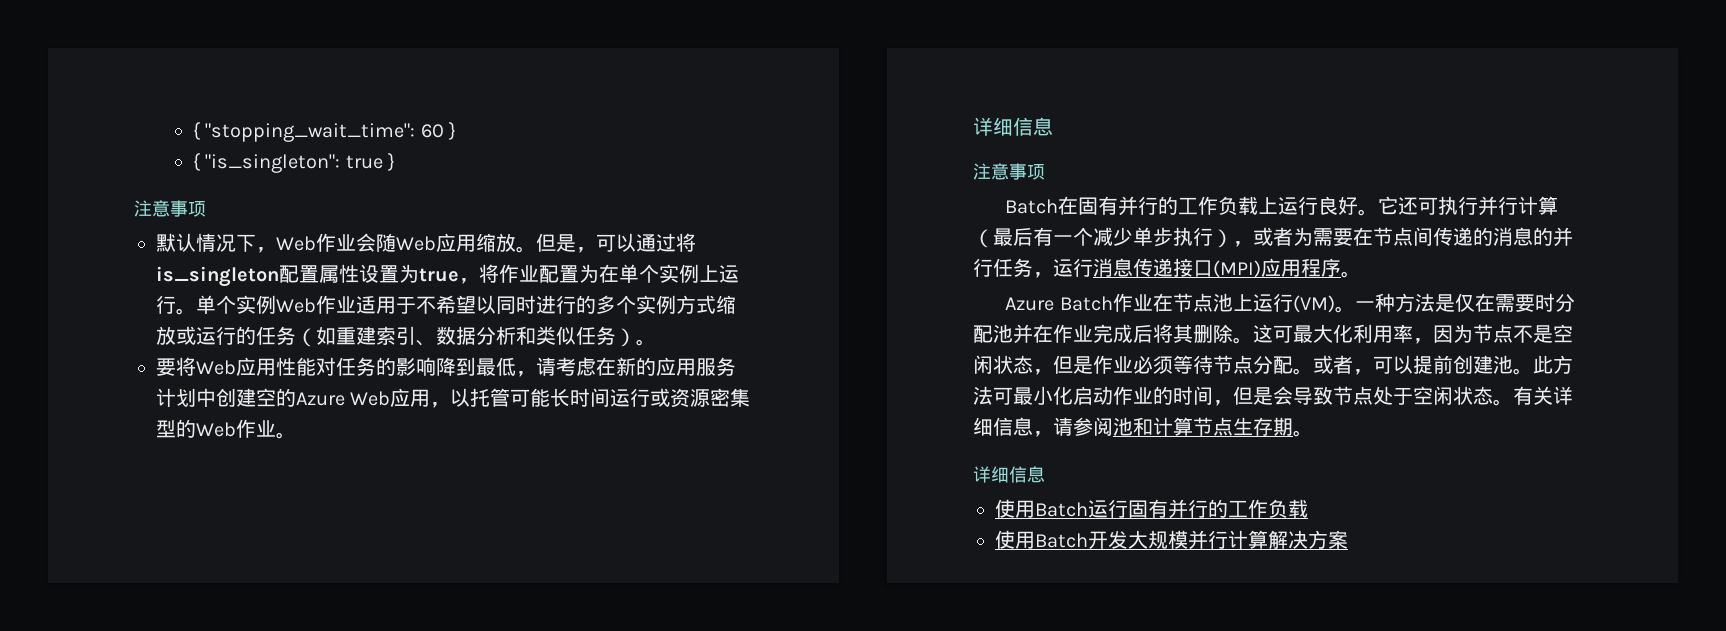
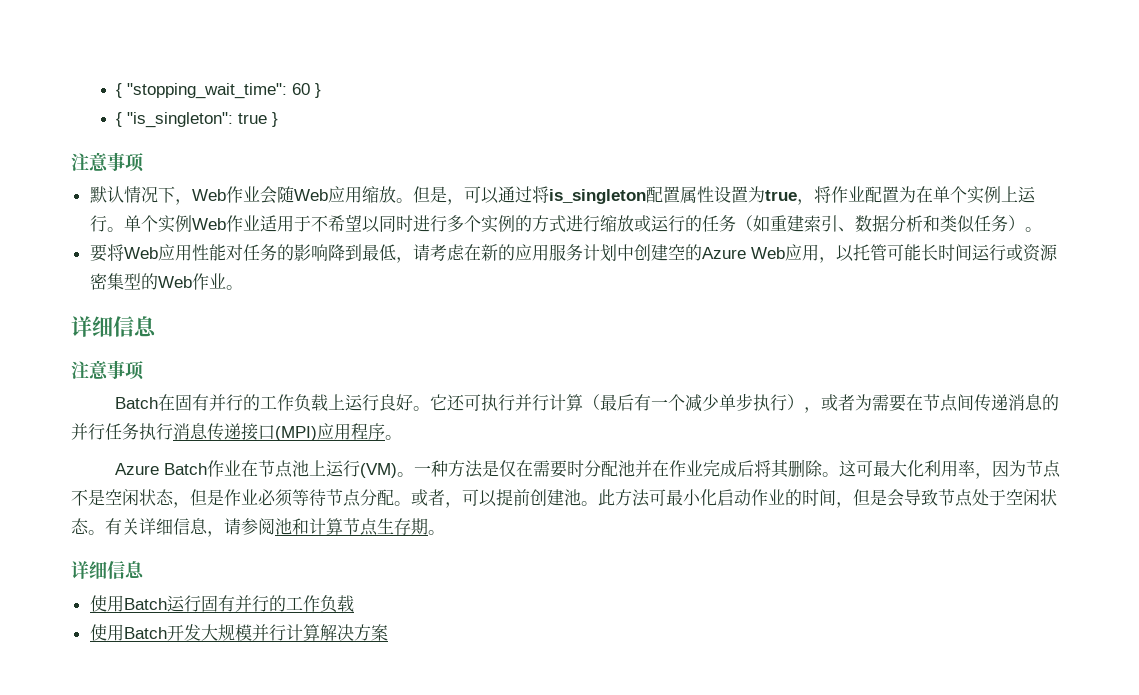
- 单个实例Web作业适用于不希望以同时进行的多个实例方式缩放或运行的任务（如重建索引、数据分析和类似任务）。
+ 单个实例Web作业适用于不希望以同时进行多个实例的方式进行缩放或运行的任务（如重建索引、数据分析和类似任务）。
- 它还可执行并行计算（最后有一个减少单步执行），或者为需要在节点间传递的消息的并行任务，运行消息传递接口(MPI)应用程序。
+ 它还可执行并行计算（最后有一个减少单步执行），或者为需要在节点间传递消息的并行任务执行消息传递接口(MPI)应用程序。

